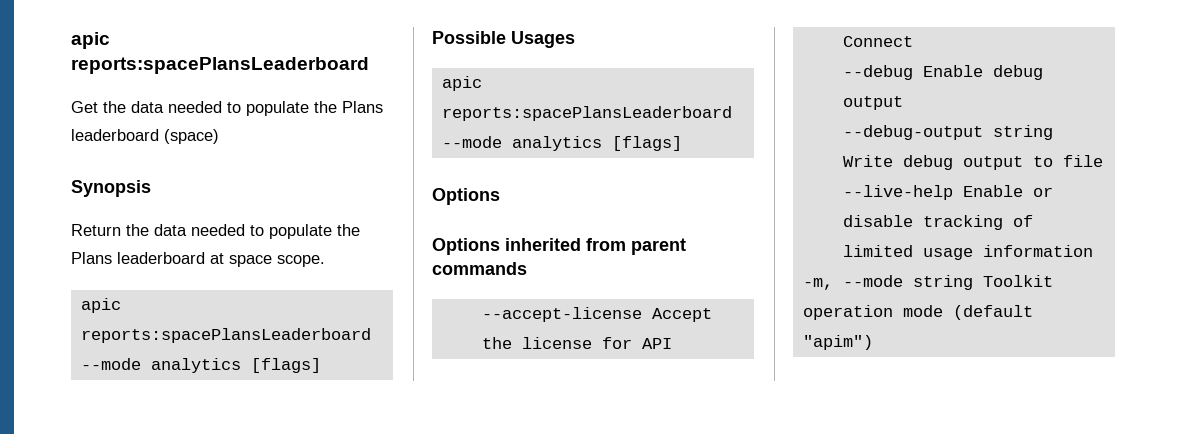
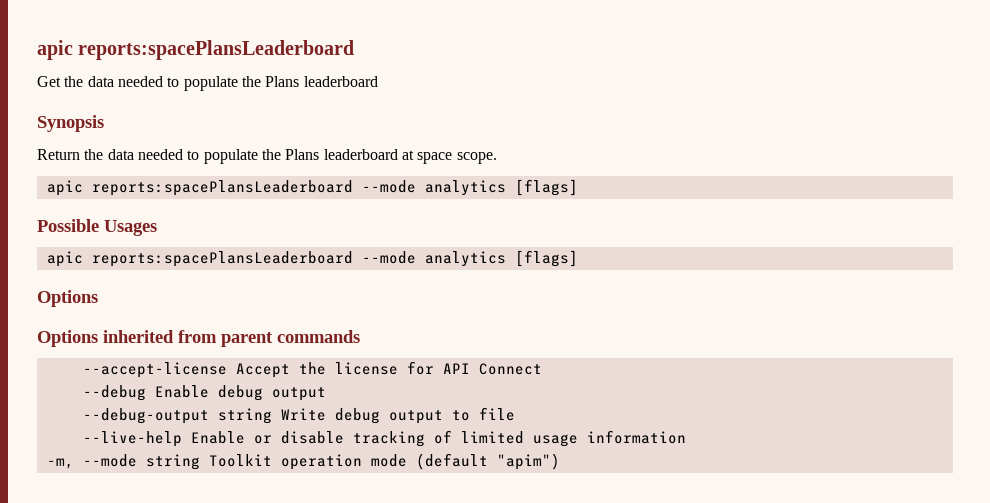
- Get the data needed to populate the Plans leaderboard (space)
+ Get the data needed to populate the Plans leaderboard

